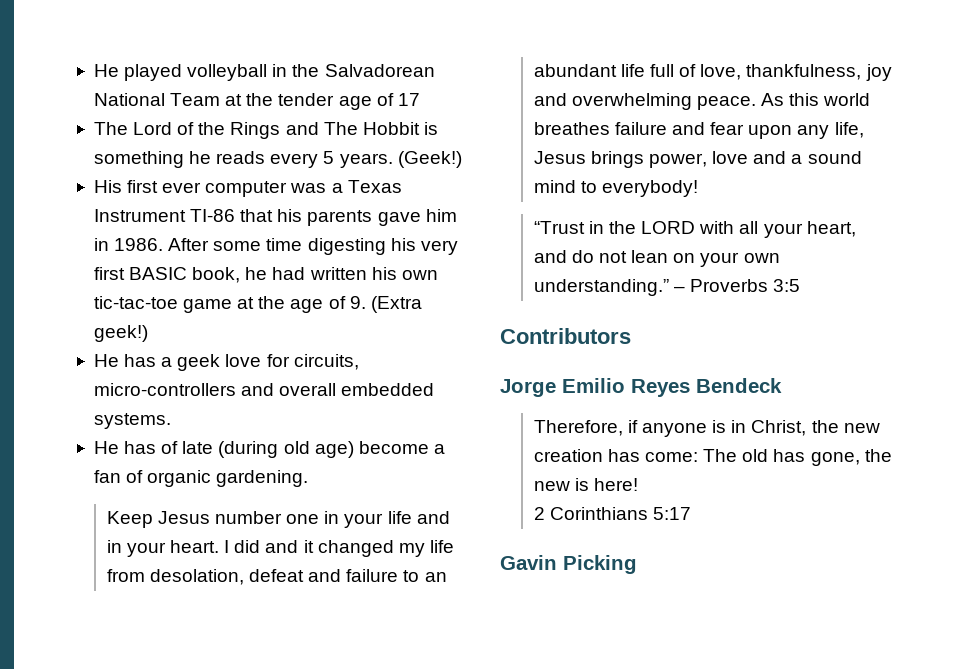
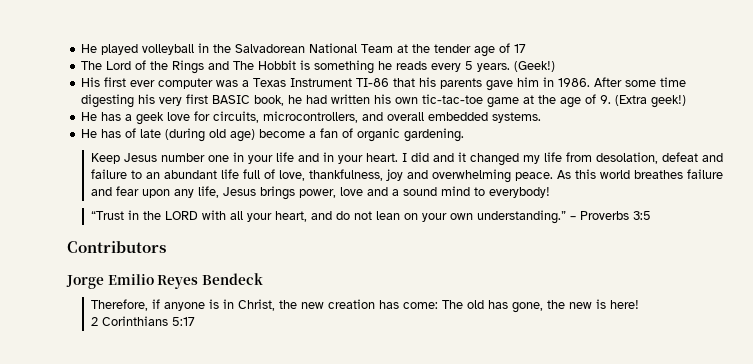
- He has a geek love for circuits, micro-controllers and overall embedded systems.
+ He has a geek love for circuits, microcontrollers, and overall embedded systems.
- Gavin Picking

